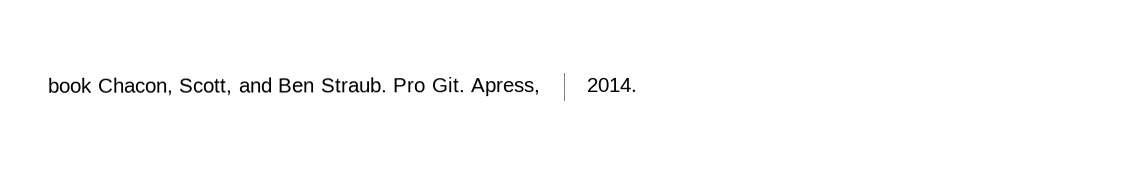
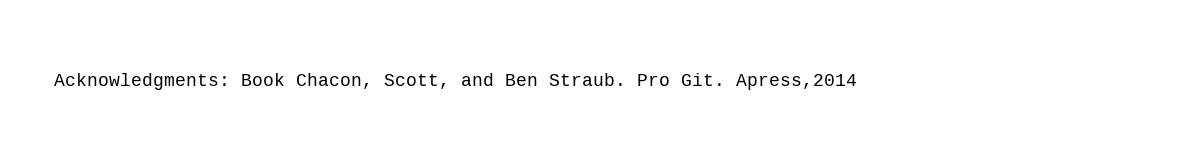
- book Chacon, Scott, and Ben Straub.
+ Acknowledgments: Book Chacon, Scott, and Ben Straub.
- Pro Git. Apress, 2014.
+ Pro Git. Apress,2014

